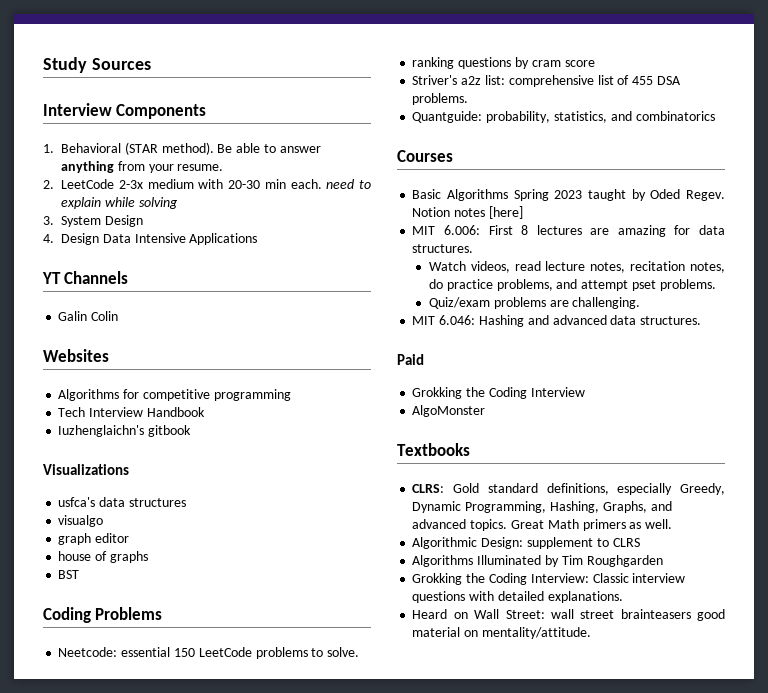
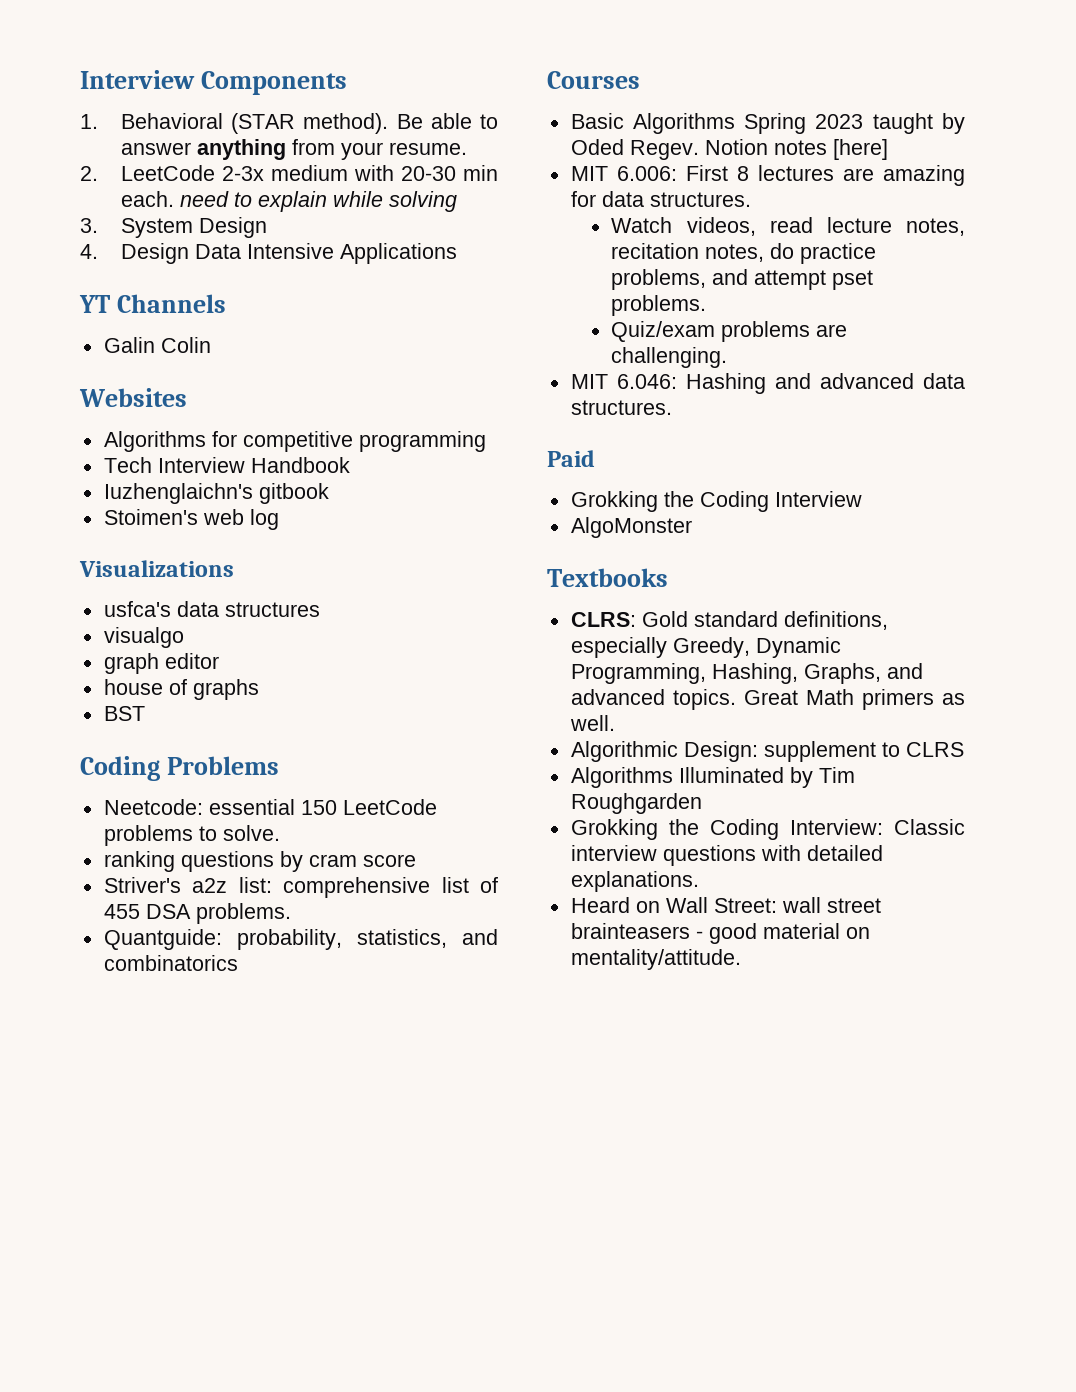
- Study Sources
+ Stoimen's web log
- Heard on Wall Street: wall street brainteasers good material on mentality/attitude.
+ Heard on Wall Street: wall street brainteasers - good material on mentality/attitude.

